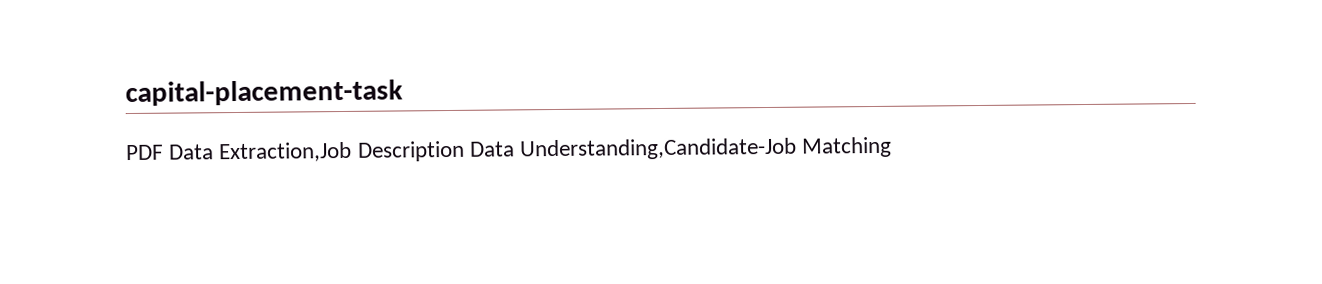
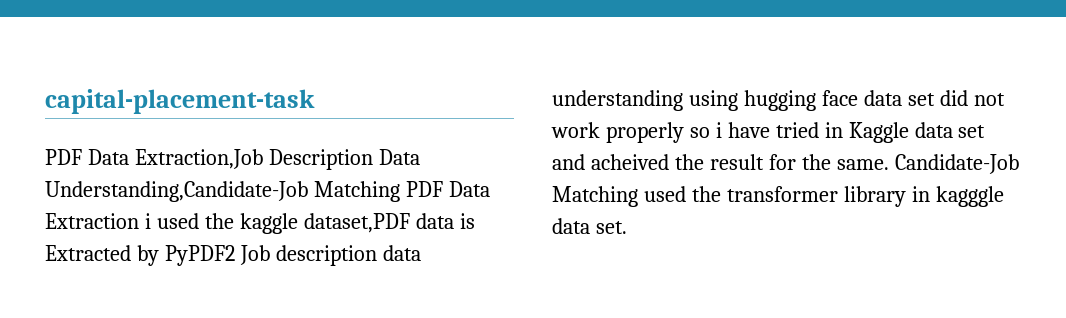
- PDF Data Extraction,Job Description Data Understanding,Candidate-Job Matching
+ PDF Data Extraction,Job Description Data Understanding,Candidate-Job Matching PDF Data Extraction i used the kaggle dataset,PDF data is Extracted by PyPDF2 Job description data understanding using hugging face data set did not work properly so i have tried in Kaggle data set and acheived the result for the same. Candidate-Job Matching used the transformer library in kagggle data set.

